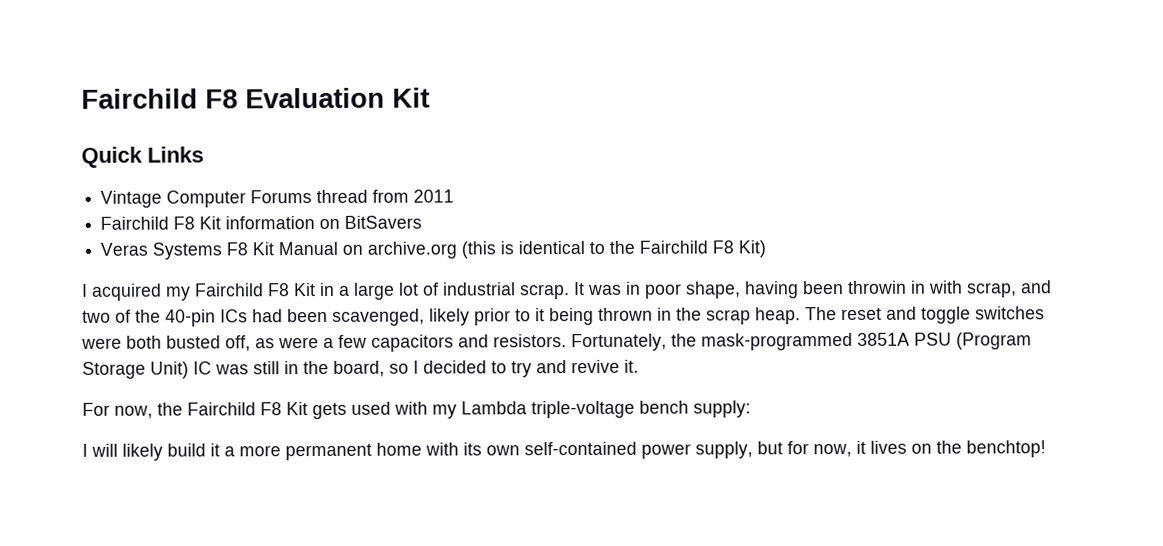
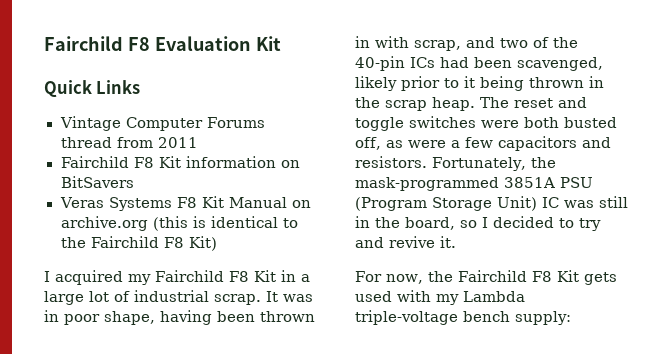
- It was in poor shape, having been throwin in with scrap, and two of the 40-pin ICs had been scavenged, likely prior to it being thrown in the scrap heap.
+ It was in poor shape, having been thrown in with scrap, and two of the 40-pin ICs had been scavenged, likely prior to it being thrown in the scrap heap.
- I will likely build it a more permanent home with its own self-contained power supply, but for now, it lives on the benchtop!

